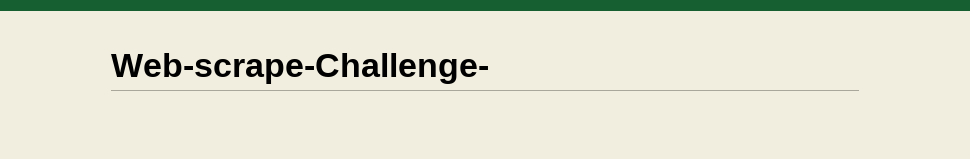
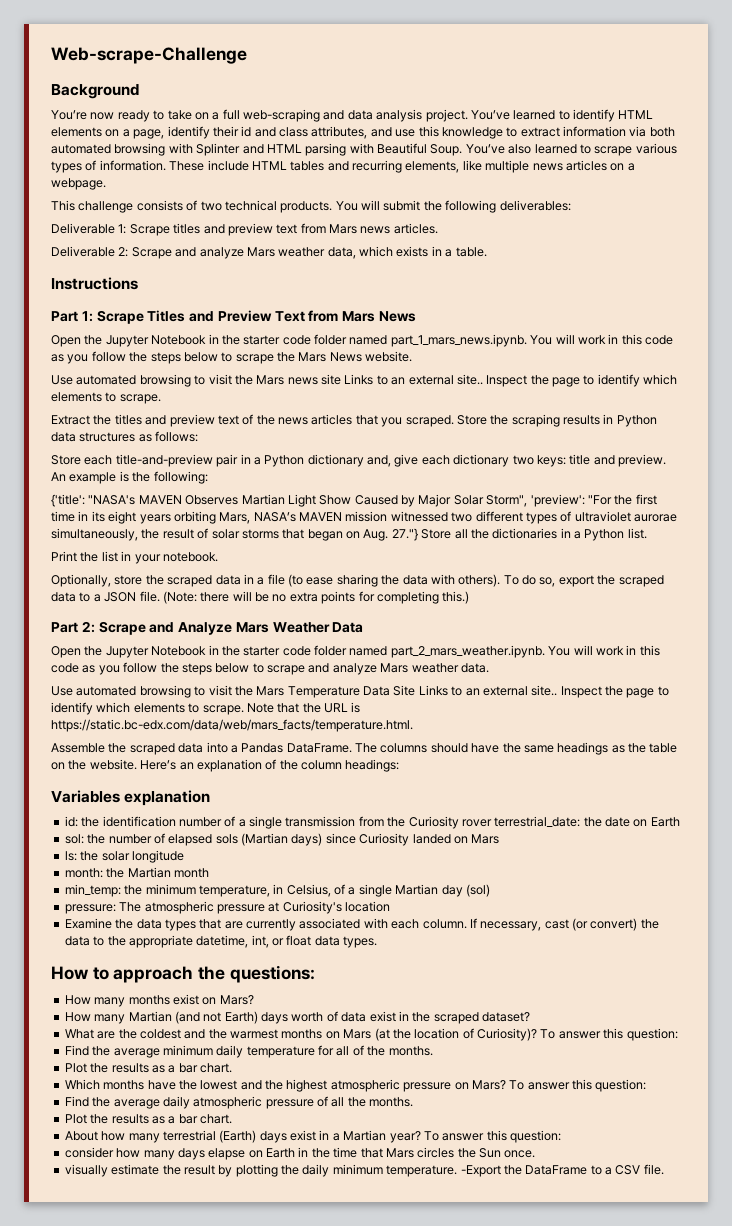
- Web-scrape-Challenge-
+ Web-scrape-Challenge
+ Background
+ You’re now ready to take on a full web-scraping and data analysis project. You’ve learned to identify HTML elements on a page, identify their id and class attributes, and use this knowledge to extract information via both automated browsing with Splinter and HTML parsing with Beautiful Soup. You’ve also learned to scrape various types of information. These include HTML tables and recurring elements, like multiple news articles on a webpage.
+ This challenge consists of two technical products. You will submit the following deliverables:
+ Deliverable 1: Scrape titles and preview text from Mars news articles.
+ Deliverable 2: Scrape and analyze Mars weather data, which exists in a table.
+ Instructions
+ Part 1: Scrape Titles and Preview Text from Mars News
+ Open the Jupyter Notebook in the starter code folder named part_1_mars_news.ipynb. You will work in this code as you follow the steps below to scrape the Mars News website.
+ Use automated browsing to visit the Mars news site Links to an external site.. Inspect the page to identify which elements to scrape.
+ Extract the titles and preview text of the news articles that you scraped. Store the scraping results in Python data structures as follows:
+ Store each title-and-preview pair in a Python dictionary and, give each dictionary two keys: title and preview. An example is the following:
+ {'title': "NASA's MAVEN Observes Martian Light Show Caused by Major Solar Storm", 'preview': "For the first time in its eight years orbiting Mars, NASA’s MAVEN mission witnessed two different types of ultraviolet aurorae simultaneously, the result of solar storms that began on Aug. 27."} Store all the dictionaries in a Python list.
+ Print the list in your notebook.
+ Optionally, store the scraped data in a file (to ease sharing the data with others). To do so, export the scraped data to a JSON file. (Note: there will be no extra points for completing this.)
+ Part 2: Scrape and Analyze Mars Weather Data
+ Open the Jupyter Notebook in the starter code folder named part_2_mars_weather.ipynb. You will work in this code as you follow the steps below to scrape and analyze Mars weather data.
+ Use automated browsing to visit the Mars Temperature Data Site Links to an external site.. Inspect the page to identify which elements to scrape. Note that the URL is https://static.bc-edx.com/data/web/mars_facts/temperature.html.
+ Assemble the scraped data into a Pandas DataFrame. The columns should have the same headings as the table on the website. Here’s an explanation of the column headings:
+ Variables explanation
+ id: the identification number of a single transmission from the Curiosity rover terrestrial_date: the date on Earth
+ sol: the number of elapsed sols (Martian days) since Curiosity landed on Mars
+ ls: the solar longitude
+ month: the Martian month
+ min_temp: the minimum temperature, in Celsius, of a single Martian day (sol)
+ pressure: The atmospheric pressure at Curiosity's location
+ Examine the data types that are currently associated with each column. If necessary, cast (or convert) the data to the appropriate datetime, int, or float data types.
+ How to approach the questions:
+ How many months exist on Mars?
+ How many Martian (and not Earth) days worth of data exist in the scraped dataset?
+ What are the coldest and the warmest months on Mars (at the location of Curiosity)? To answer this question:
+ Find the average minimum daily temperature for all of the months.
+ Plot the results as a bar chart.
+ Which months have the lowest and the highest atmospheric pressure on Mars? To answer this question:
+ Find the average daily atmospheric pressure of all the months.
+ Plot the results as a bar chart.
+ About how many terrestrial (Earth) days exist in a Martian year? To answer this question:
+ consider how many days elapse on Earth in the time that Mars circles the Sun once.
+ visually estimate the result by plotting the daily minimum temperature. -Export the DataFrame to a CSV file.

